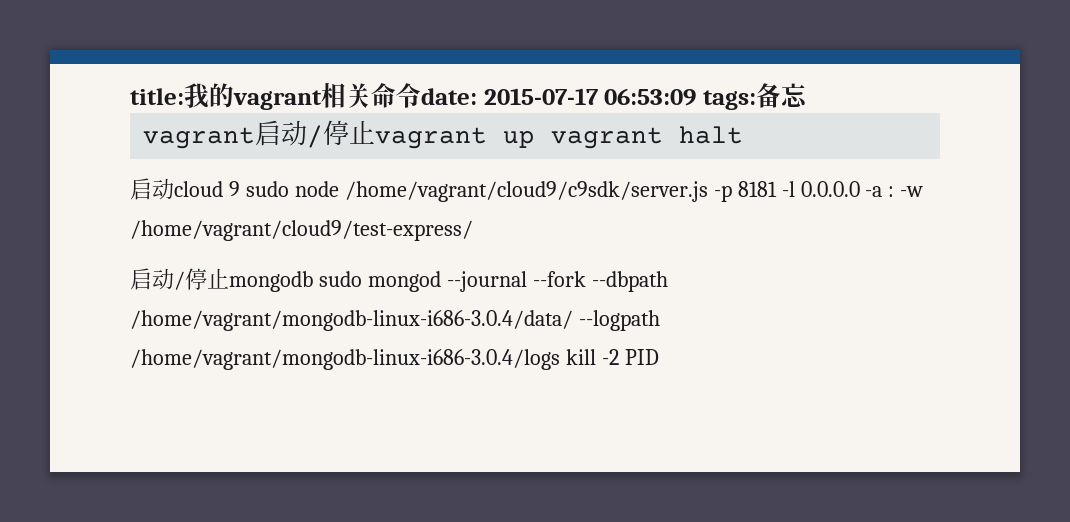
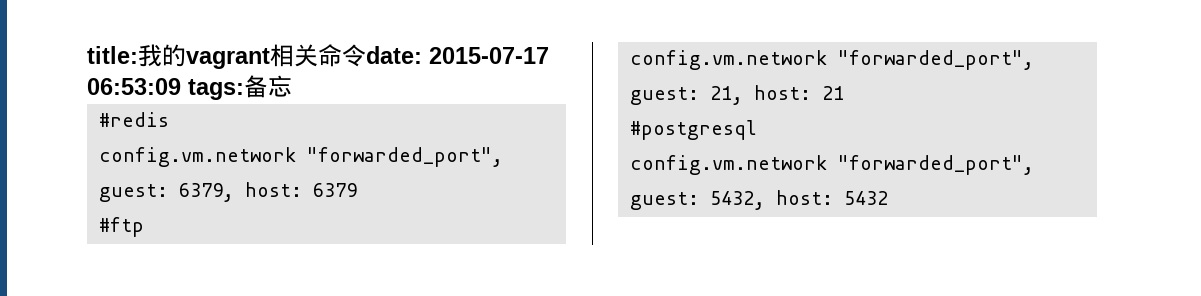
- vagrant启动/停止vagrant up vagrant halt
- 启动cloud 9 sudo node /home/vagrant/cloud9/c9sdk/server.js -p 8181 -l 0.0.0.0 -a : -w /home/vagrant/cloud9/test-express/
- 启动/停止mongodb sudo mongod --journal --fork --dbpath /home/vagrant/mongodb-linux-i686-3.0.4/data/ --logpath /home/vagrant/mongodb-linux-i686-3.0.4/logs kill -2 PID
+ #redis
+ config.vm.network "forwarded_port", guest: 6379, host: 6379
+ #ftp
+ config.vm.network "forwarded_port", guest: 21, host: 21
+ #postgresql
+ config.vm.network "forwarded_port", guest: 5432, host: 5432

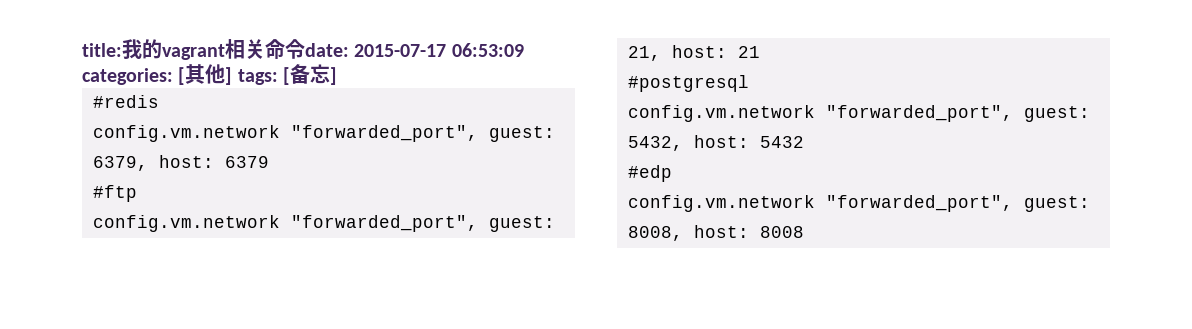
- title:我的vagrant相关命令date: 2015-07-17 06:53:09 tags:备忘
+ title:我的vagrant相关命令date: 2015-07-17 06:53:09 categories: [其他] tags: [备忘]
+ #edp
+ config.vm.network "forwarded_port", guest: 8008, host: 8008

